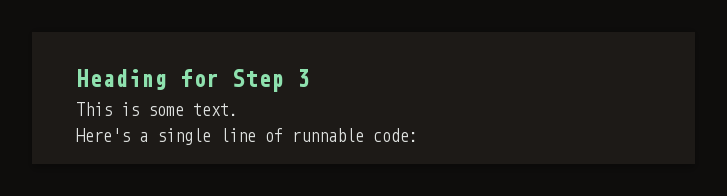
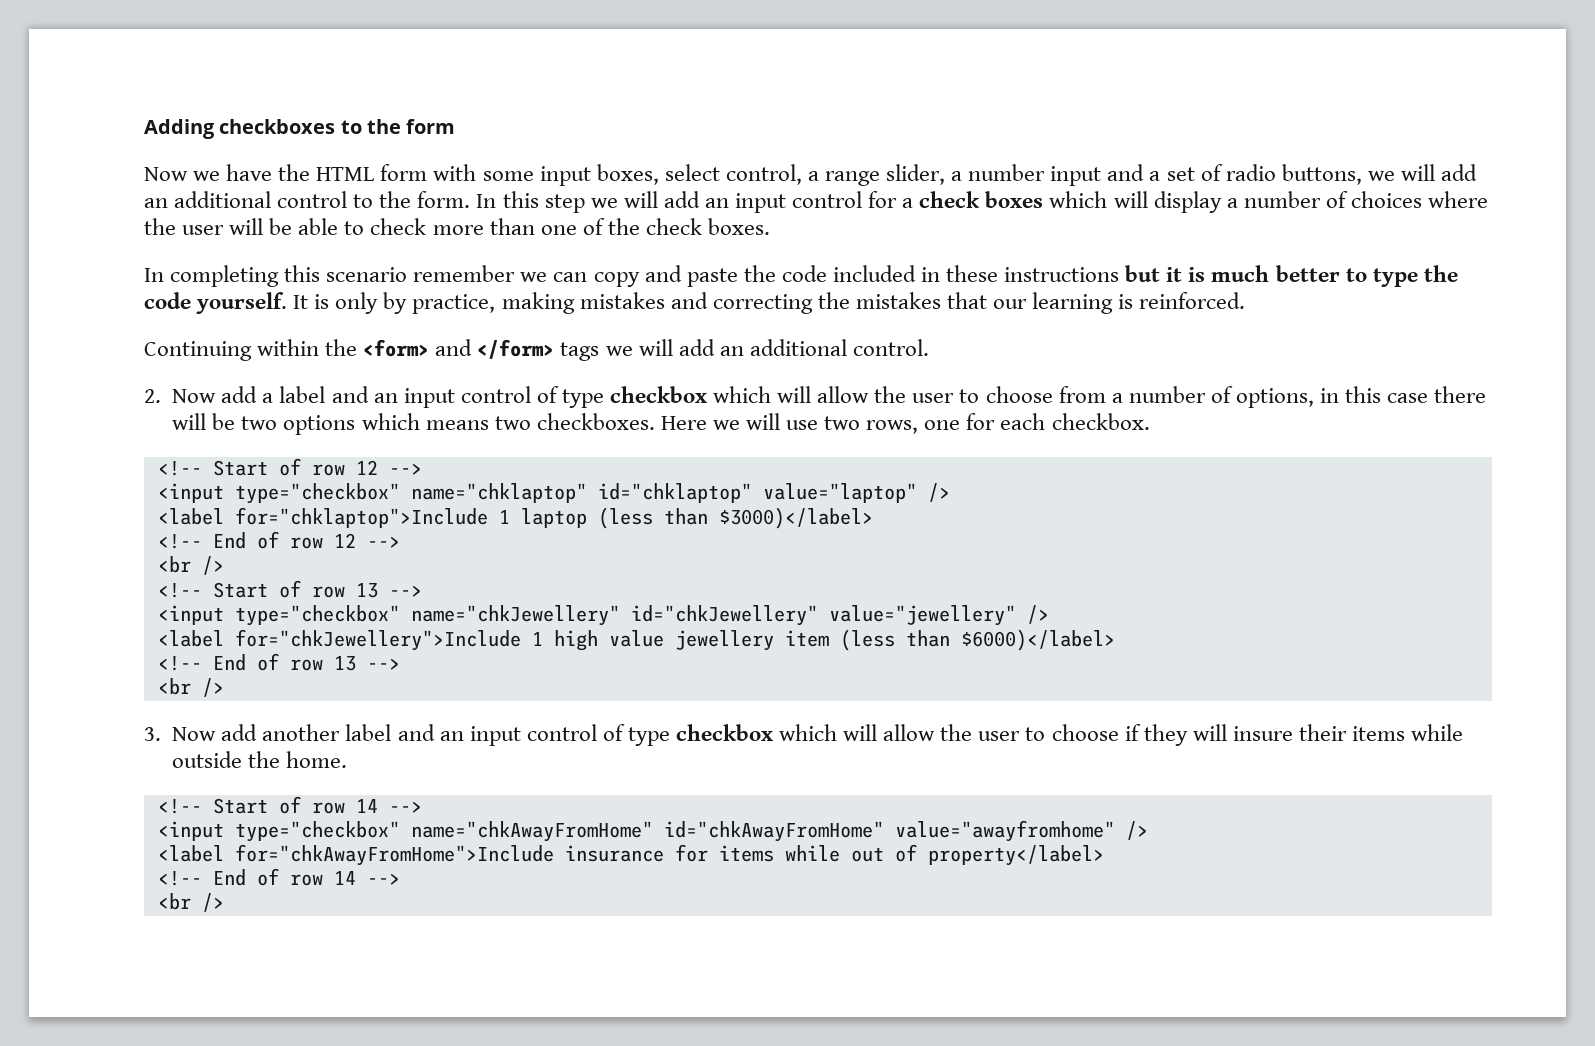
- Heading for Step 3
- This is some text.
- Here's a single line of runnable code:
+ Adding checkboxes to the form
+ Now we have the HTML form with some input boxes, select control, a range slider, a number input and a set of radio buttons, we will add an additional control to the form. In this step we will add an input control for a check boxes which will display a number of choices where the user will be able to check more than one of the check boxes.
+ In completing this scenario remember we can copy and paste the code included in these instructions but it is much better to type the code yourself. It is only by practice, making mistakes and correcting the mistakes that our learning is reinforced.
+ Continuing within the <form> and </form> tags we will add an additional control.
+ 2. Now add a label and an input control of type checkbox which will allow the user to choose from a number of options, in this case there will be two options which means two checkboxes. Here we will use two rows, one for each checkbox.
+ <!-- Start of row 12 -->
+ <input type="checkbox" name="chklaptop" id="chklaptop" value="laptop" />
+ <label for="chklaptop">Include 1 laptop (less than $3000)</label>
+ <!-- End of row 12 -->
+ <br />
+ <!-- Start of row 13 -->
+ <input type="checkbox" name="chkJewellery" id="chkJewellery" value="jewellery" />
+ <label for="chkJewellery">Include 1 high value jewellery item (less than $6000)</label>
+ <!-- End of row 13 -->
+ <br />
+ 3. Now add another label and an input control of type checkbox which will allow the user to choose if they will insure their items while outside the home.
+ <!-- Start of row 14 -->
+ <input type="checkbox" name="chkAwayFromHome" id="chkAwayFromHome" value="awayfromhome" />
+ <label for="chkAwayFromHome">Include insurance for items while out of property</label>
+ <!-- End of row 14 -->
+ <br />

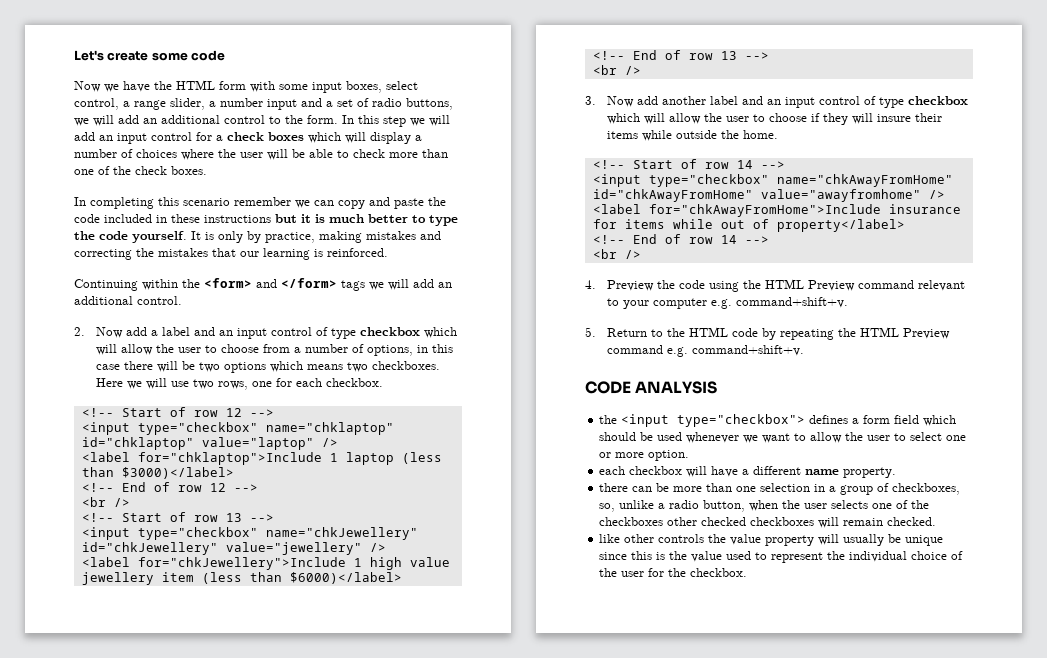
- Adding checkboxes to the form
+ Let's create some code
+ 4. Preview the code using the HTML Preview command relevant to your computer e.g. command+shift+v.
+ 5. Return to the HTML code by repeating the HTML Preview command e.g. command+shift+v.
+ CODE ANALYSIS
+ the <input type="checkbox"> defines a form field which should be used whenever we want to allow the user to select one or more option.
+ each checkbox will have a different name property.
+ there can be more than one selection in a group of checkboxes, so, unlike a radio button, when the user selects one of the checkboxes other checked checkboxes will remain checked.
+ like other controls the value property will usually be unique since this is the value used to represent the individual choice of the user for the checkbox.

